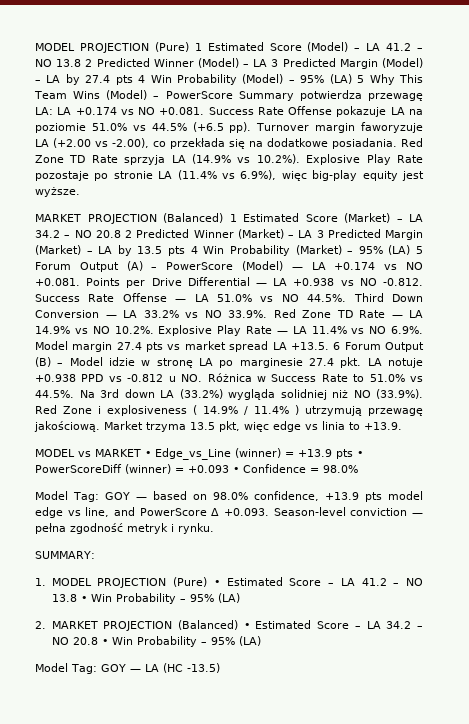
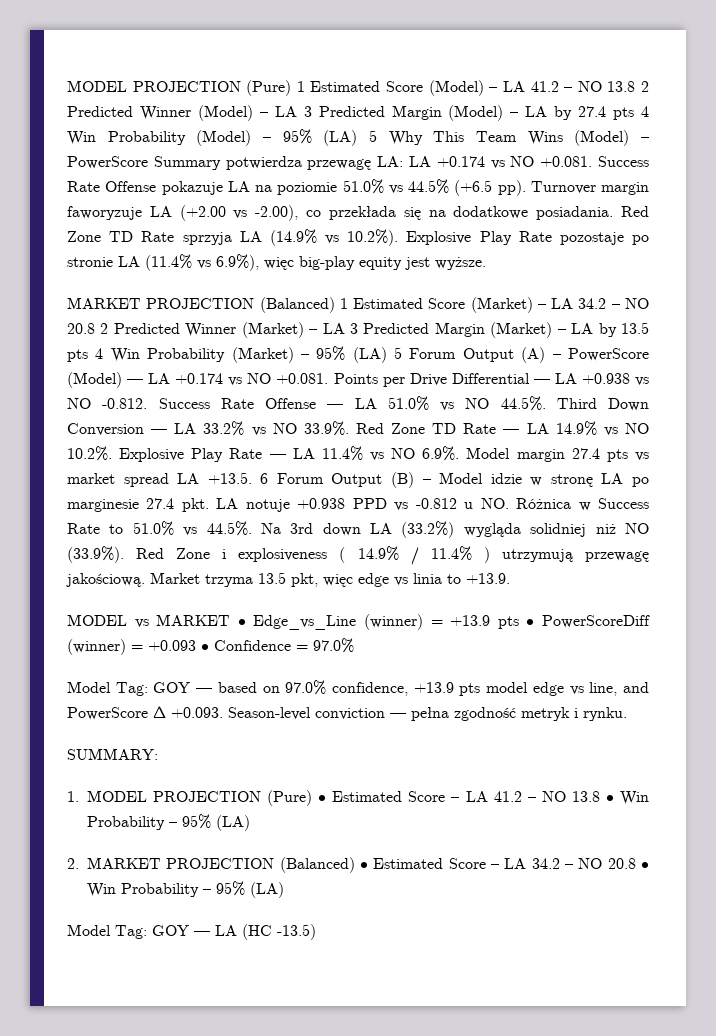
- MODEL vs MARKET • Edge_vs_Line (winner) = +13.9 pts • PowerScoreDiff (winner) = +0.093 • Confidence = 98.0%
+ MODEL vs MARKET • Edge_vs_Line (winner) = +13.9 pts • PowerScoreDiff (winner) = +0.093 • Confidence = 97.0%
- Model Tag: GOY — based on 98.0% confidence, +13.9 pts model edge vs line, and PowerScore Δ +0.093. Season-level conviction — pełna zgodność metryk i rynku.
+ Model Tag: GOY — based on 97.0% confidence, +13.9 pts model edge vs line, and PowerScore Δ +0.093. Season-level conviction — pełna zgodność metryk i rynku.

